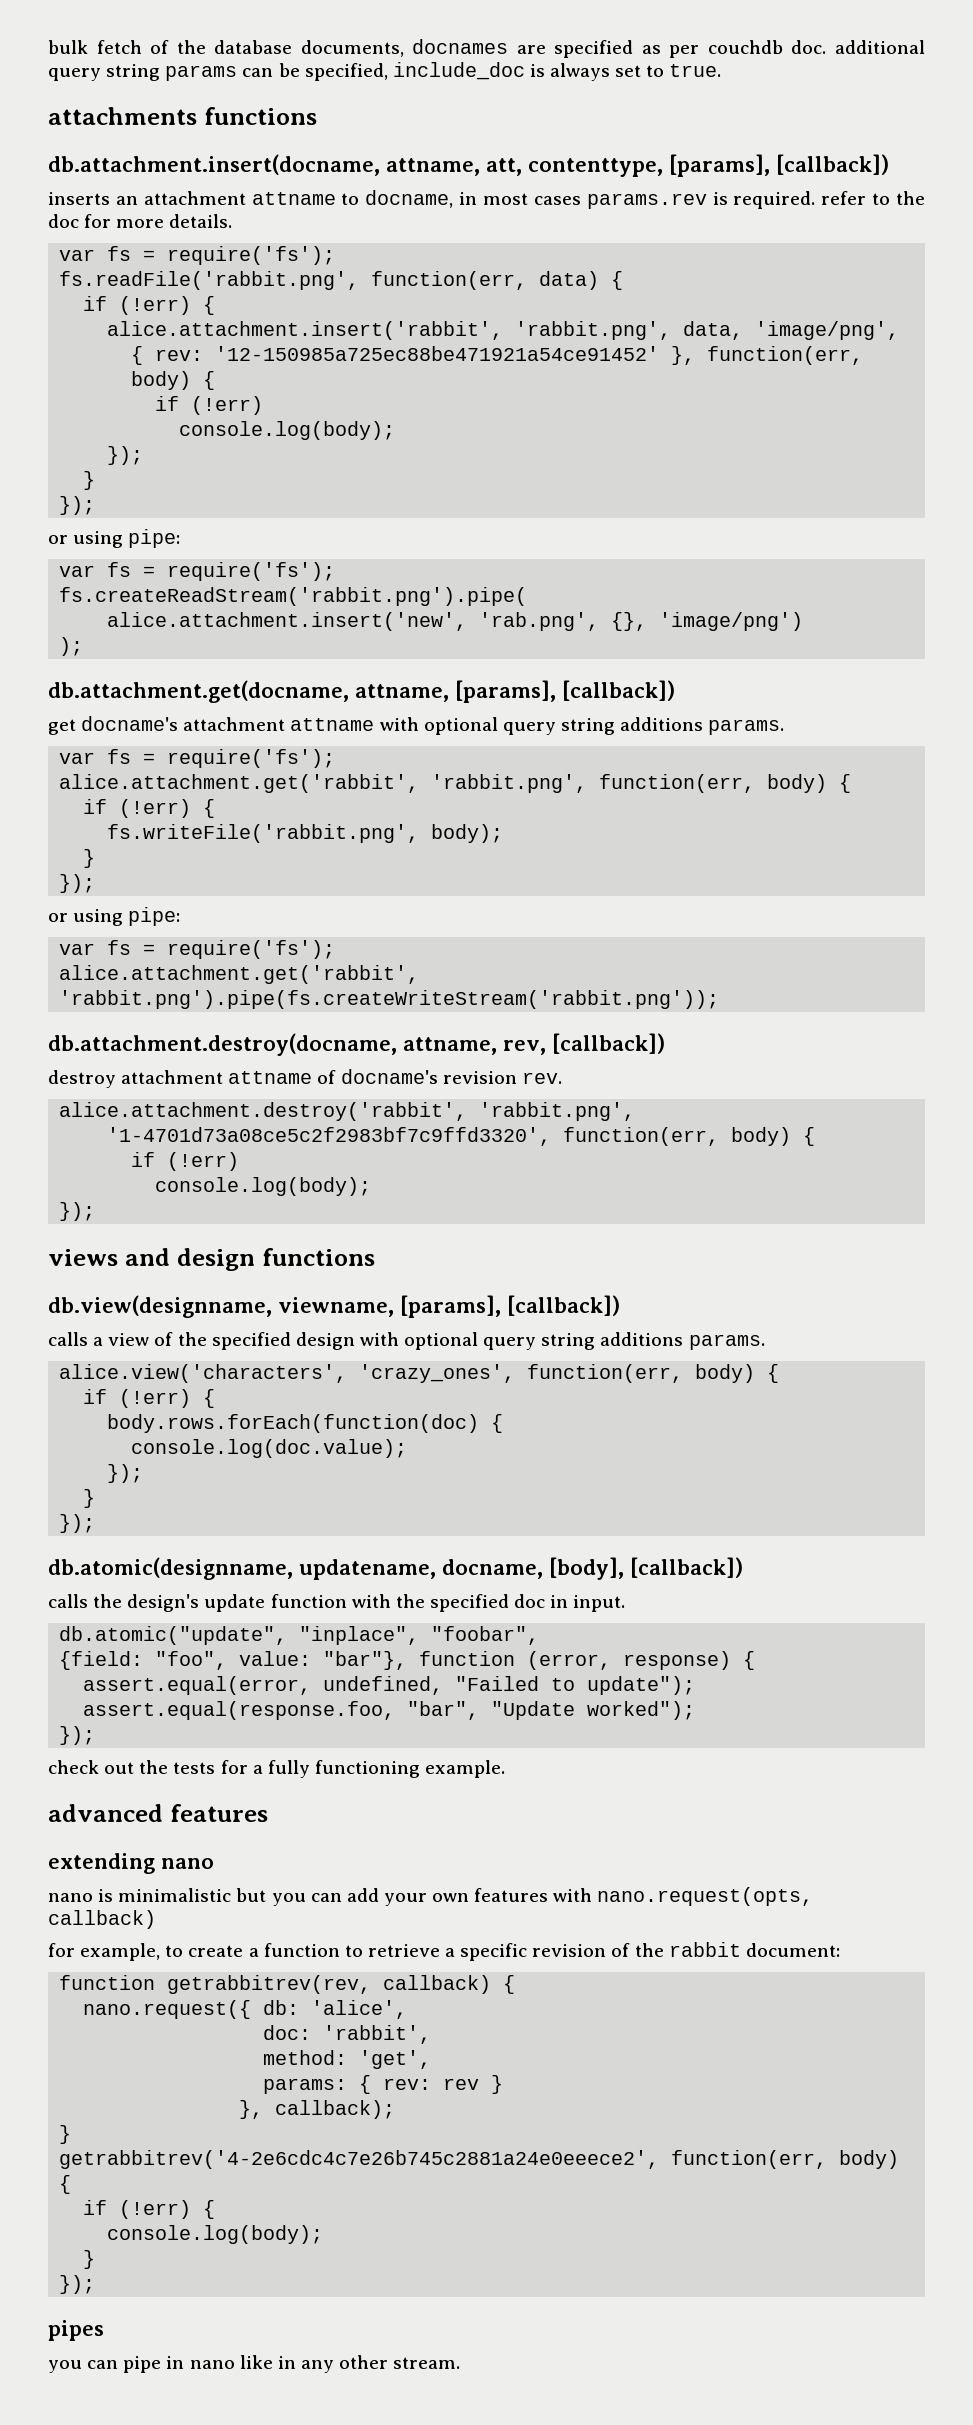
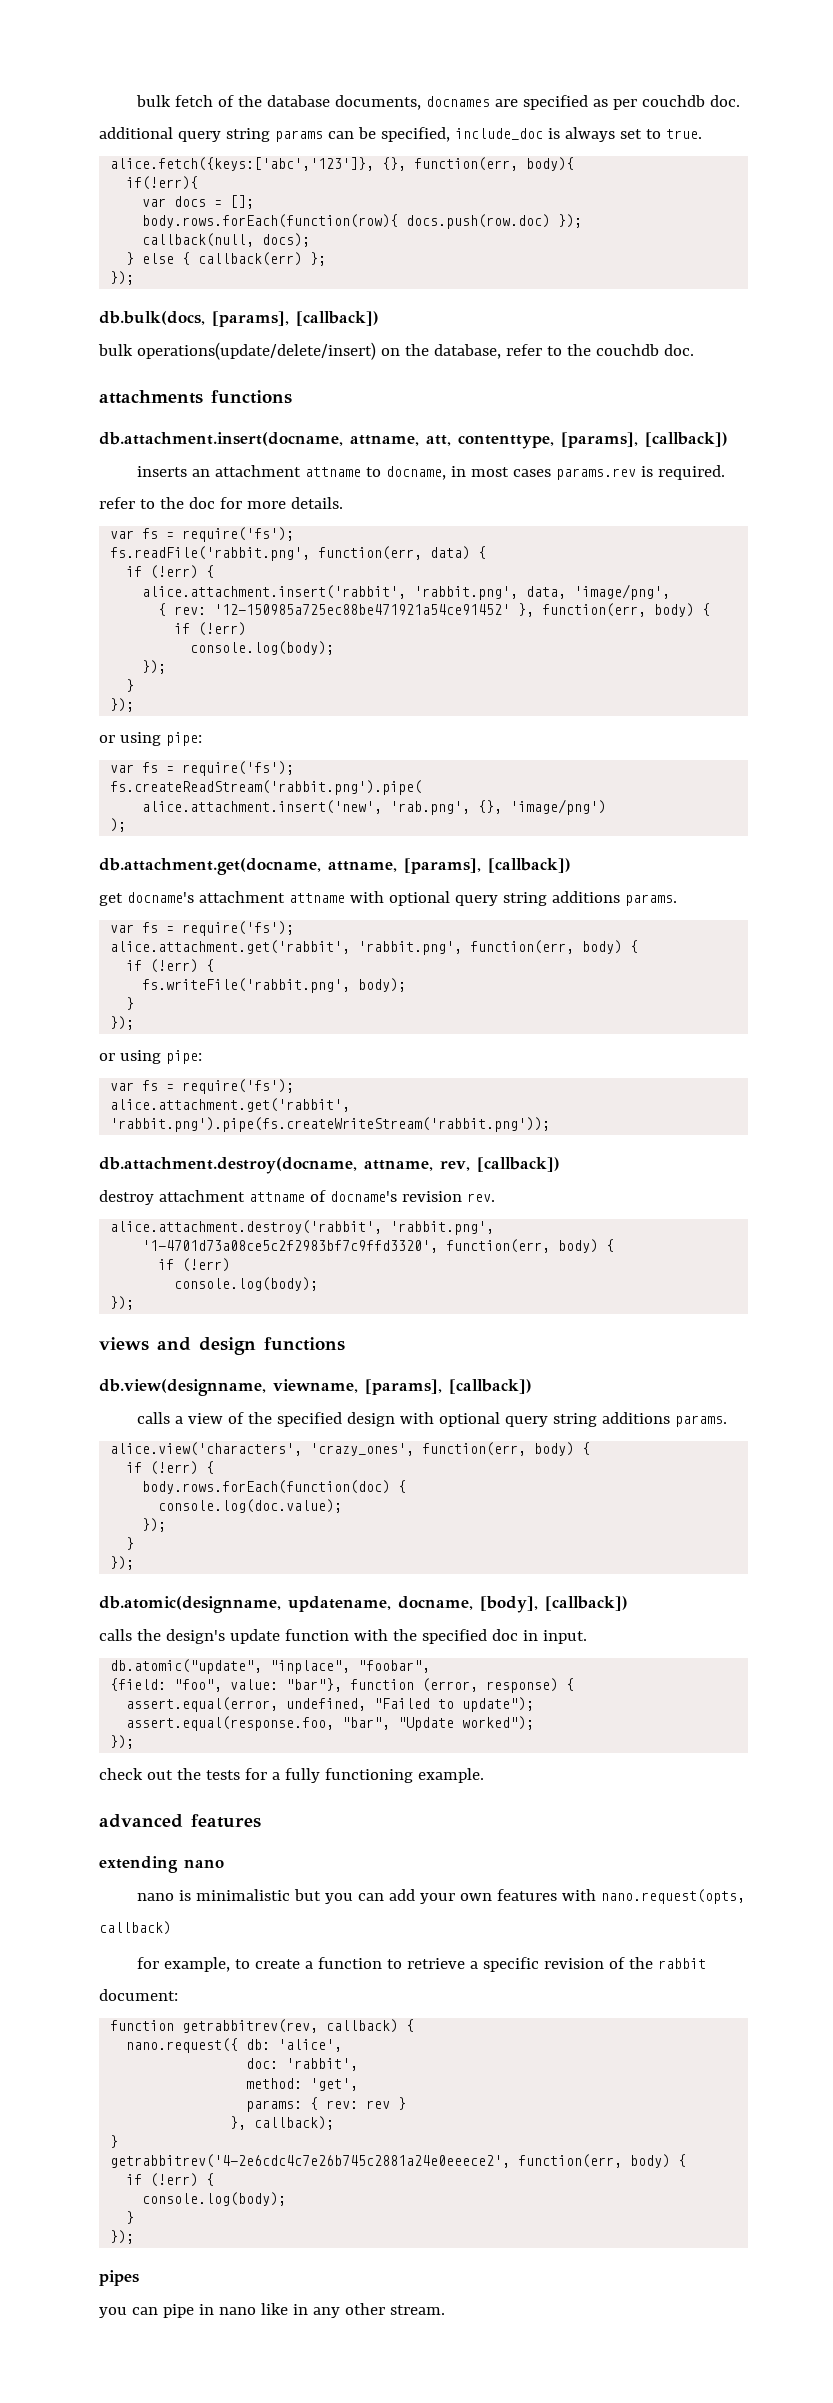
+ alice.fetch({keys:['abc','123']}, {}, function(err, body){
+ if(!err){
+ var docs = [];
+ body.rows.forEach(function(row){ docs.push(row.doc) });
+ callback(null, docs);
+ } else { callback(err) };
+ });
+ db.bulk(docs, [params], [callback])
+ bulk operations(update/delete/insert) on the database, refer to the couchdb doc.

